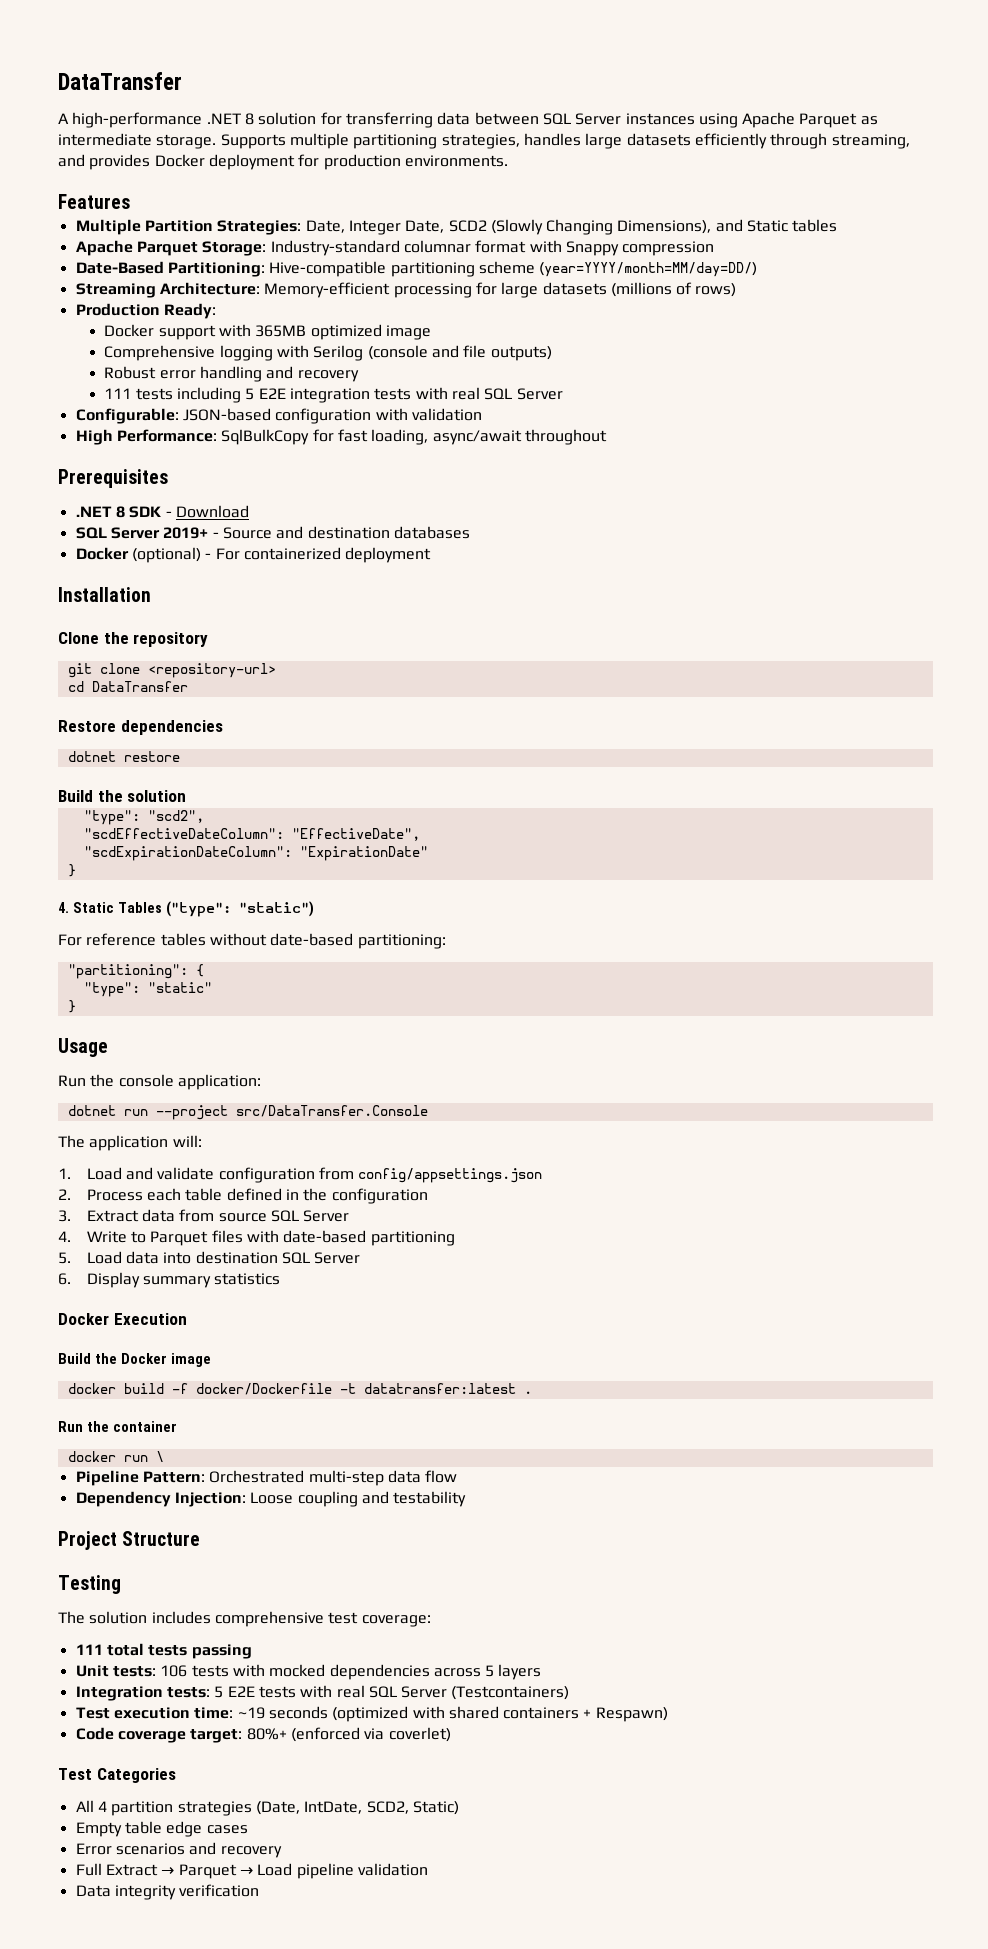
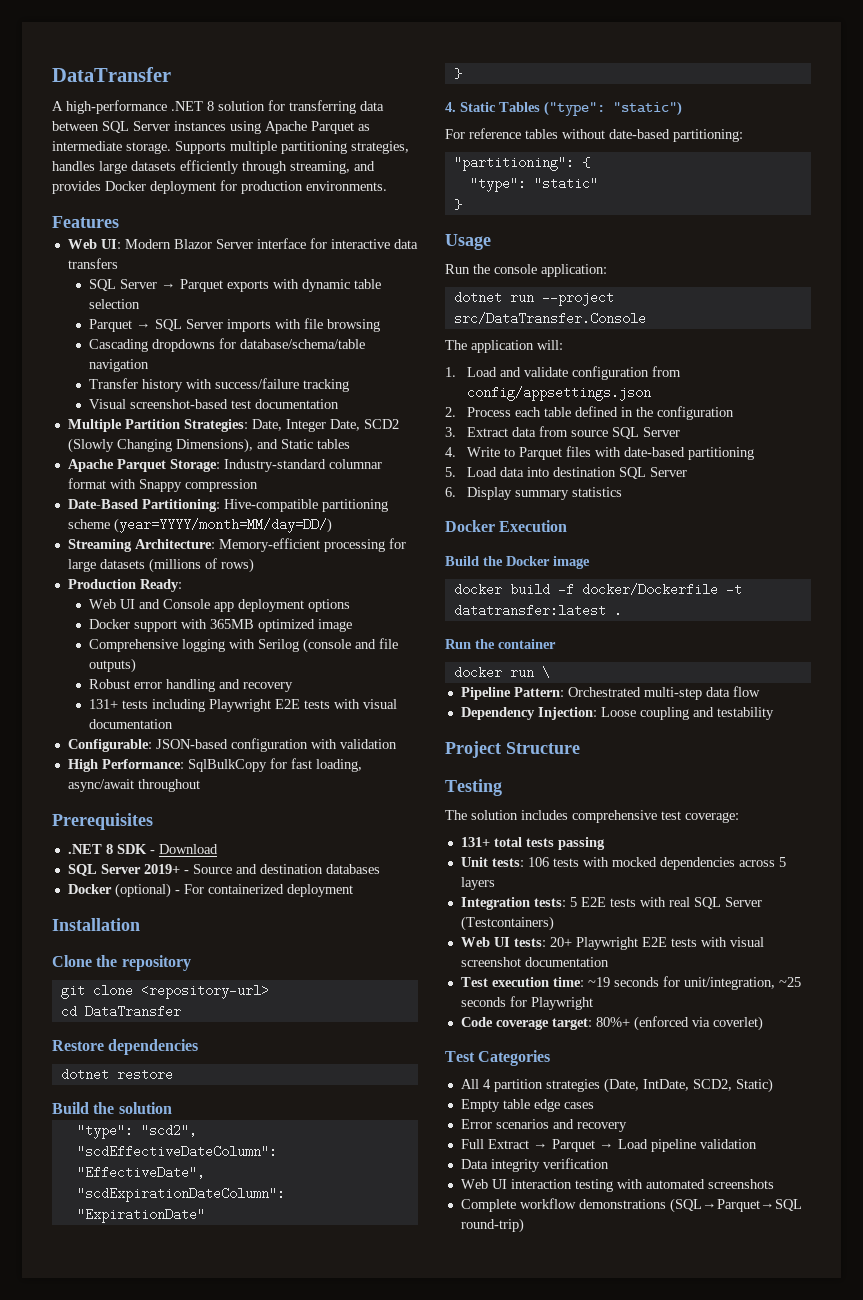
+ Web UI: Modern Blazor Server interface for interactive data transfers
+ SQL Server → Parquet exports with dynamic table selection
+ Parquet → SQL Server imports with file browsing
+ Cascading dropdowns for database/schema/table navigation
+ Transfer history with success/failure tracking
+ Visual screenshot-based test documentation
+ Web UI and Console app deployment options
- 111 tests including 5 E2E integration tests with real SQL Server
+ 131+ tests including Playwright E2E tests with visual documentation
- 111 total tests passing
+ 131+ total tests passing
+ Web UI tests: 20+ Playwright E2E tests with visual screenshot documentation
- Test execution time: ~19 seconds (optimized with shared containers + Respawn)
+ Test execution time: ~19 seconds for unit/integration, ~25 seconds for Playwright
+ Web UI interaction testing with automated screenshots
+ Complete workflow demonstrations (SQL→Parquet→SQL round-trip)

